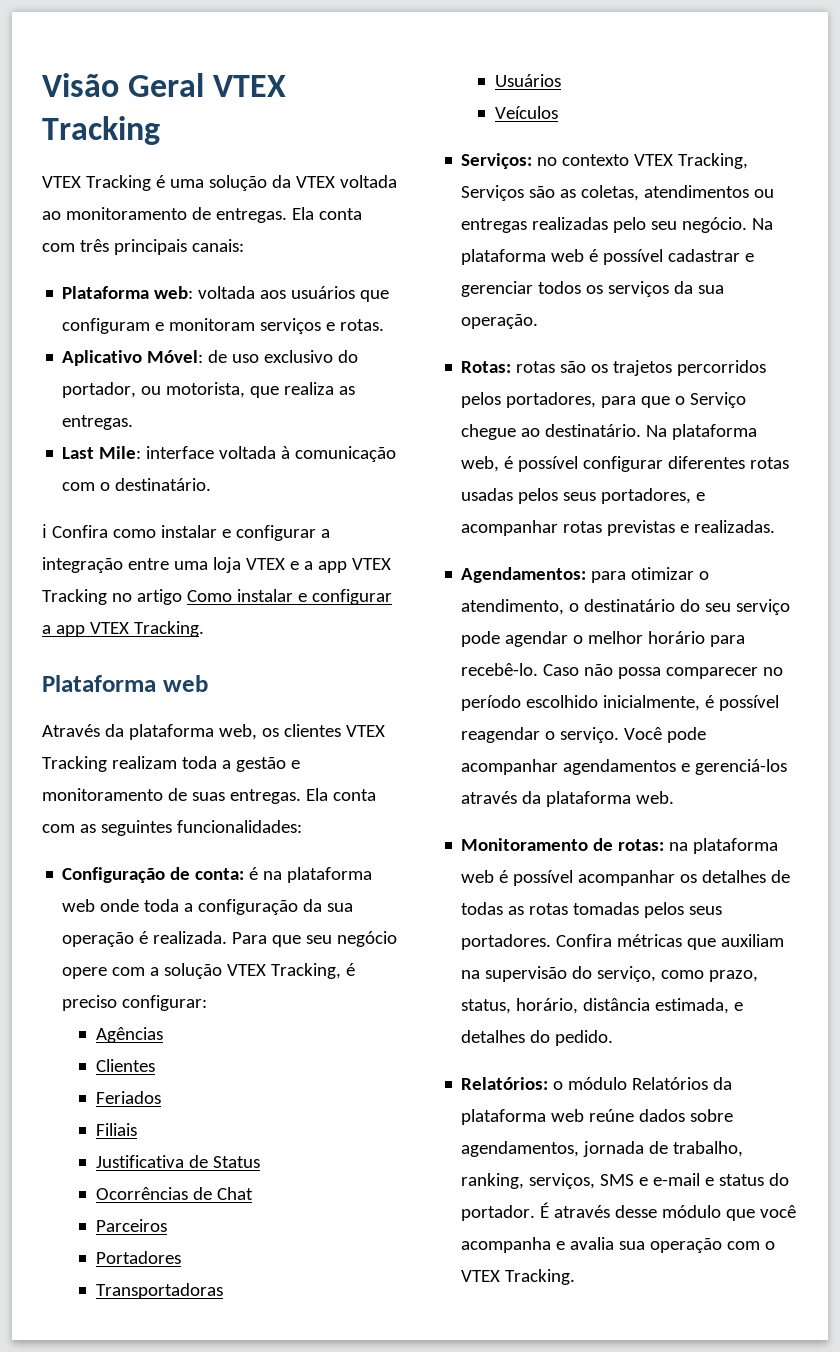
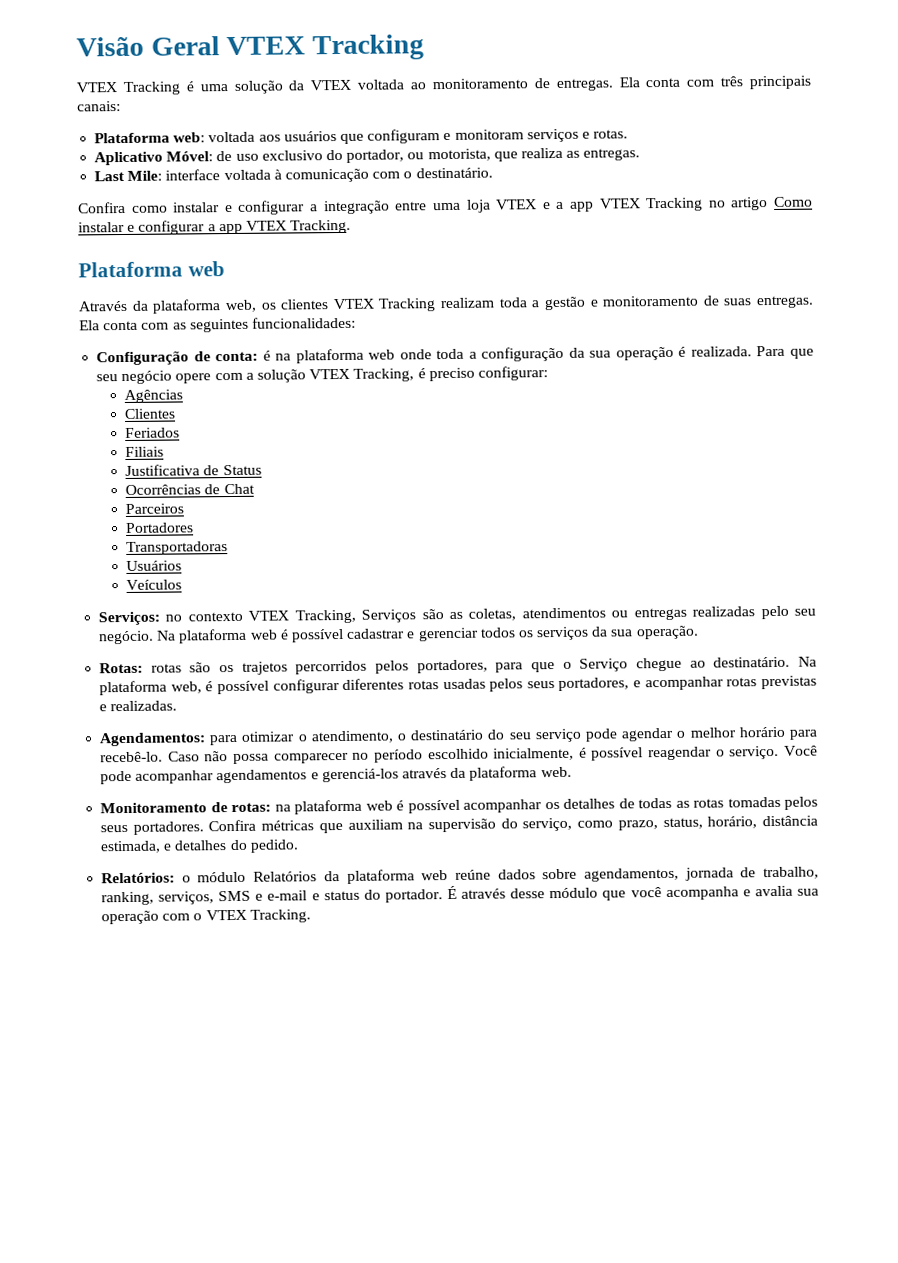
- ℹ Confira como instalar e configurar a integração entre uma loja VTEX e a app VTEX Tracking no artigo Como instalar e configurar a app VTEX Tracking.
+ Confira como instalar e configurar a integração entre uma loja VTEX e a app VTEX Tracking no artigo Como instalar e configurar a app VTEX Tracking.

